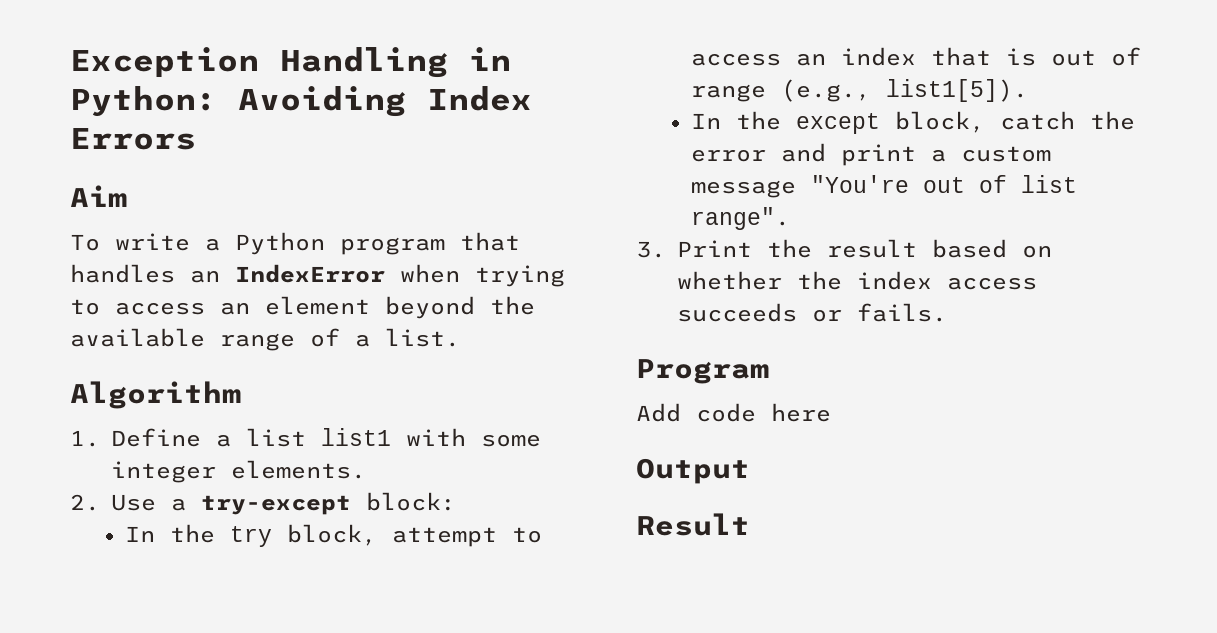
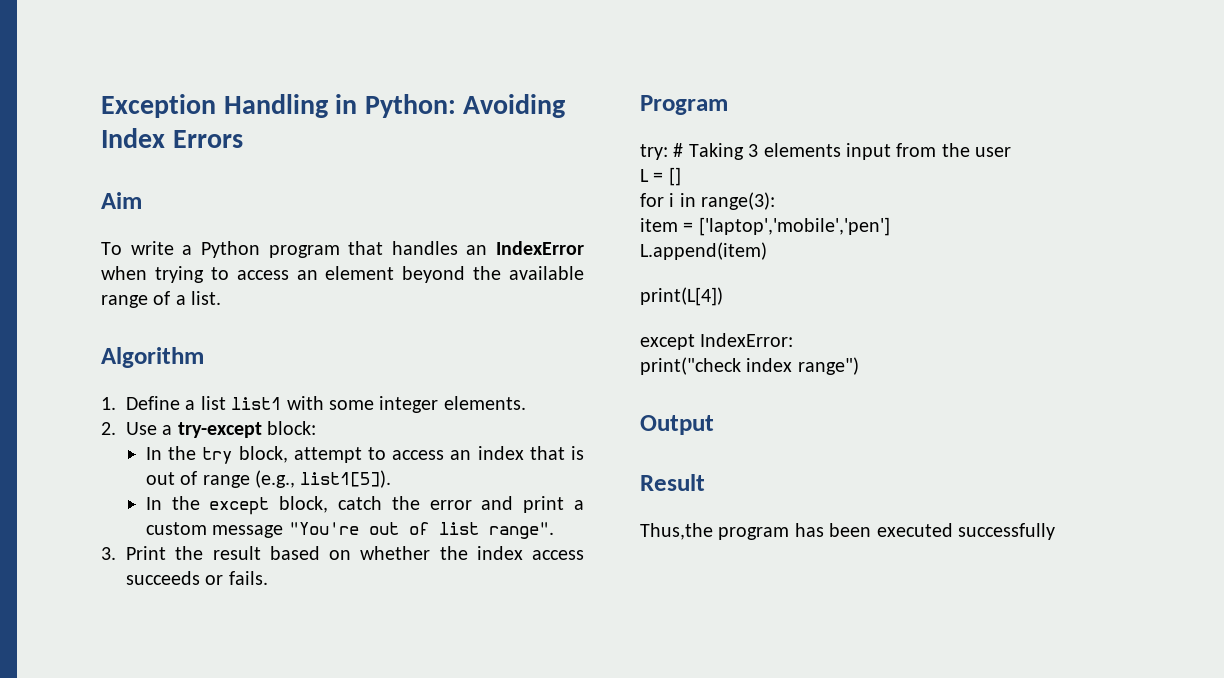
- Add code here
+ try: # Taking 3 elements input from the user
+ L = []
+ for i in range(3):
+ item = ['laptop','mobile','pen']
+ L.append(item)
+ print(L[4])
+ except IndexError:
+ print("check index range")
  Output
  Result
+ Thus,the program has been executed successfully

